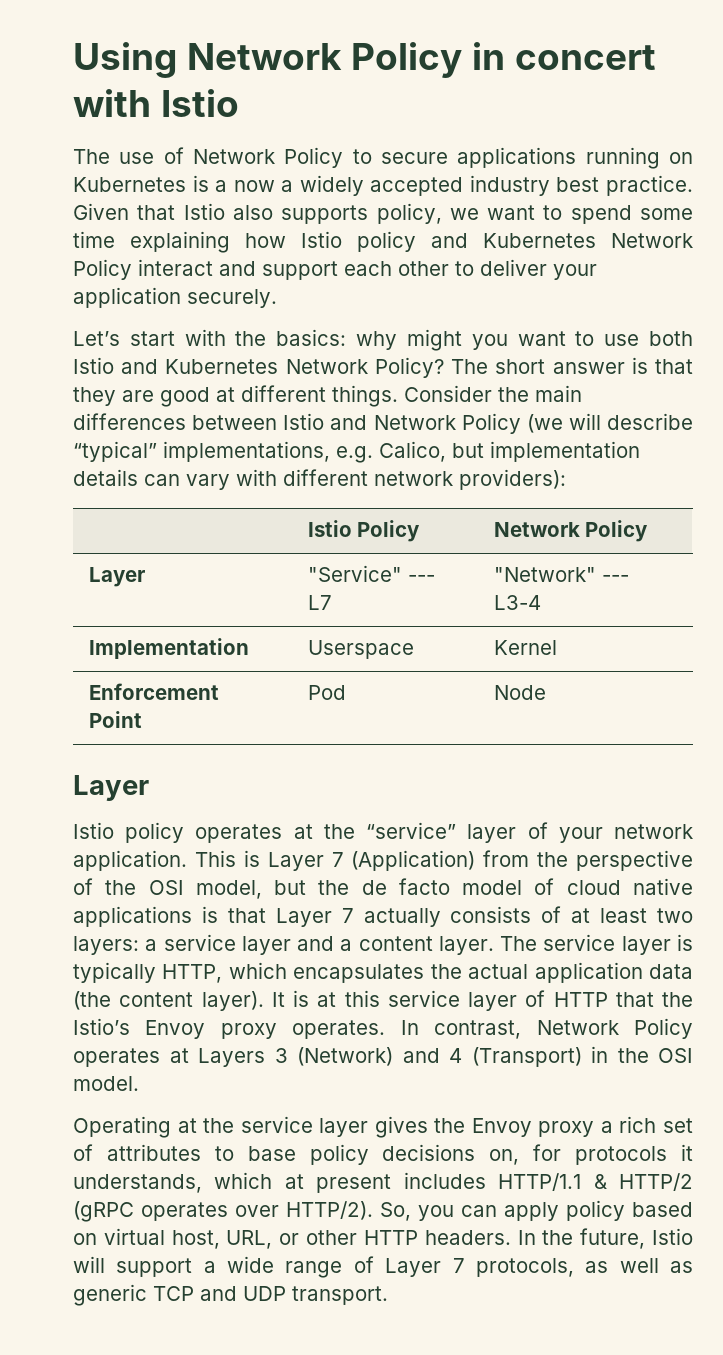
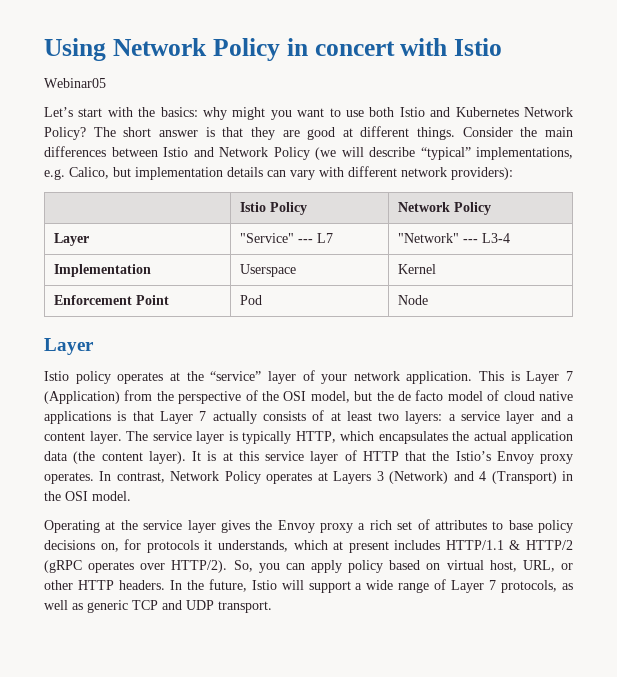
- The use of Network Policy to secure applications running on Kubernetes is a now a widely accepted industry best practice. Given that Istio also supports policy, we want to spend some time explaining how Istio policy and Kubernetes Network Policy interact and support each other to deliver your application securely.
+ Webinar05

